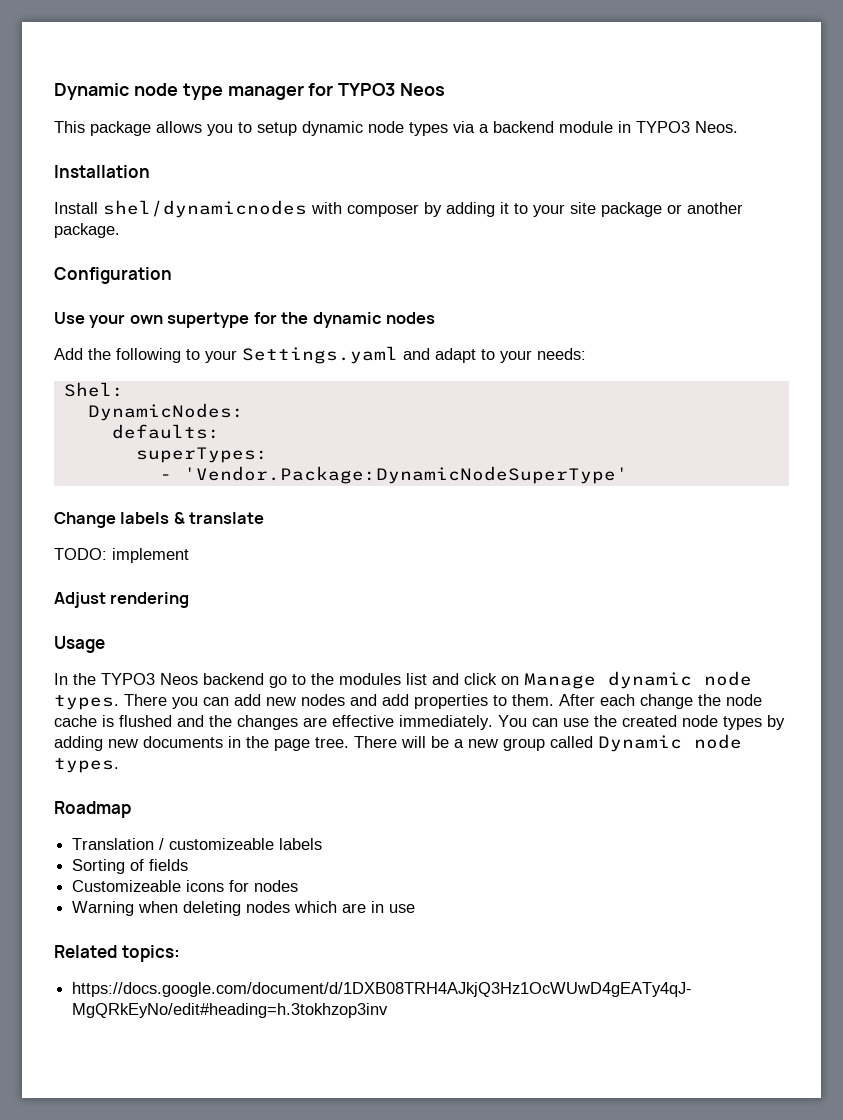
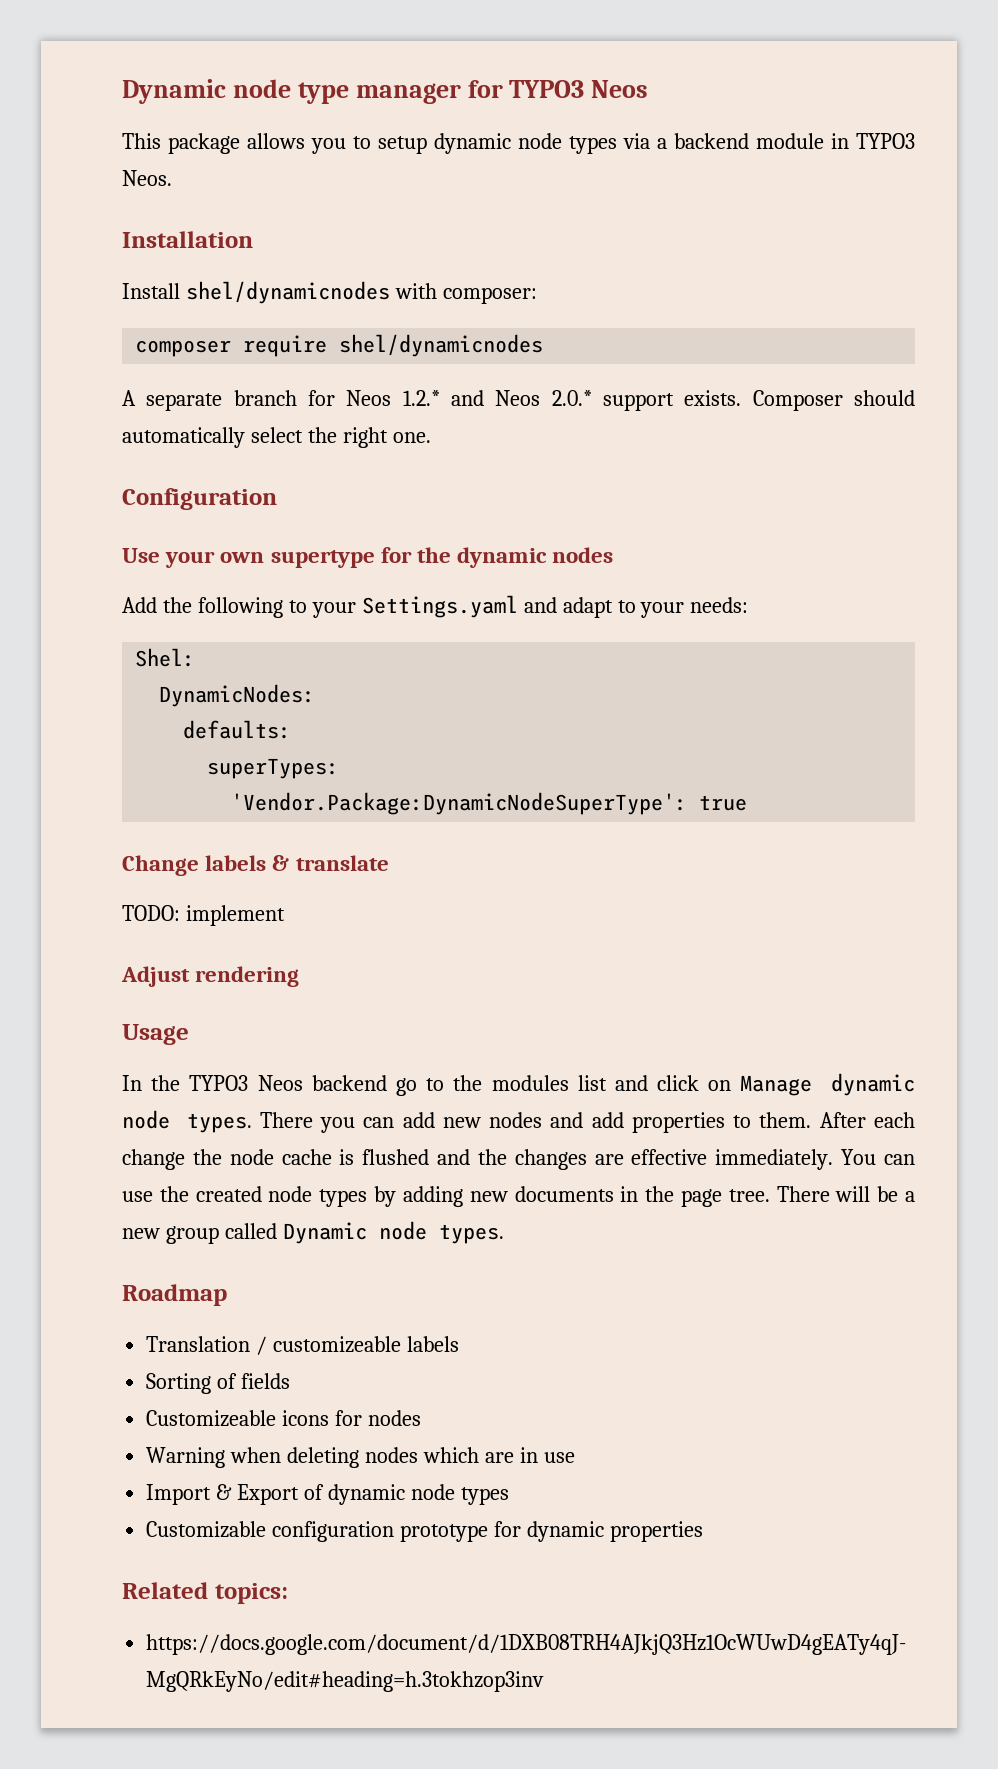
- Install shel/dynamicnodes with composer by adding it to your site package or another package.
+ Install shel/dynamicnodes with composer:
+ composer require shel/dynamicnodes
+ A separate branch for Neos 1.2.* and Neos 2.0.* support exists. Composer should automatically select the right one.
- - 'Vendor.Package:DynamicNodeSuperType'
+ 'Vendor.Package:DynamicNodeSuperType': true
+ Import & Export of dynamic node types
+ Customizable configuration prototype for dynamic properties

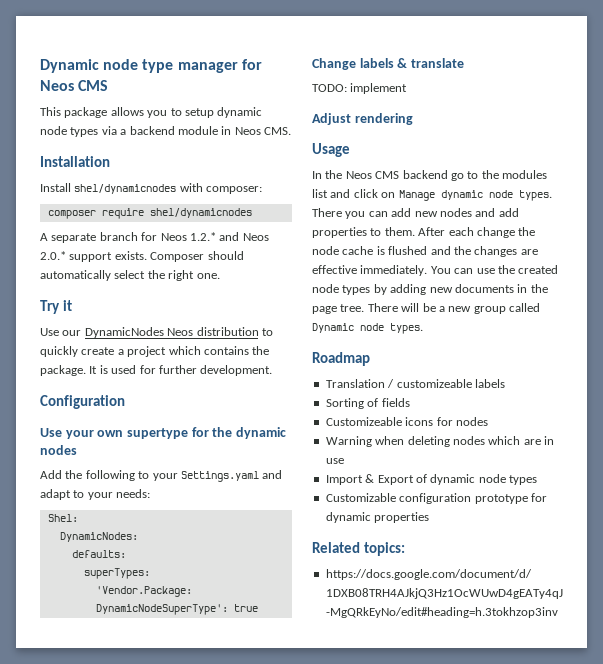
- Dynamic node type manager for TYPO3 Neos
+ Dynamic node type manager for Neos CMS
- This package allows you to setup dynamic node types via a backend module in TYPO3 Neos.
+ This package allows you to setup dynamic node types via a backend module in Neos CMS.
+ Try it
+ Use our DynamicNodes Neos distribution to quickly create a project which contains the package. It is used for further development.
- In the TYPO3 Neos backend go to the modules list and click on Manage dynamic node types.
+ In the Neos CMS backend go to the modules list and click on Manage dynamic node types.

